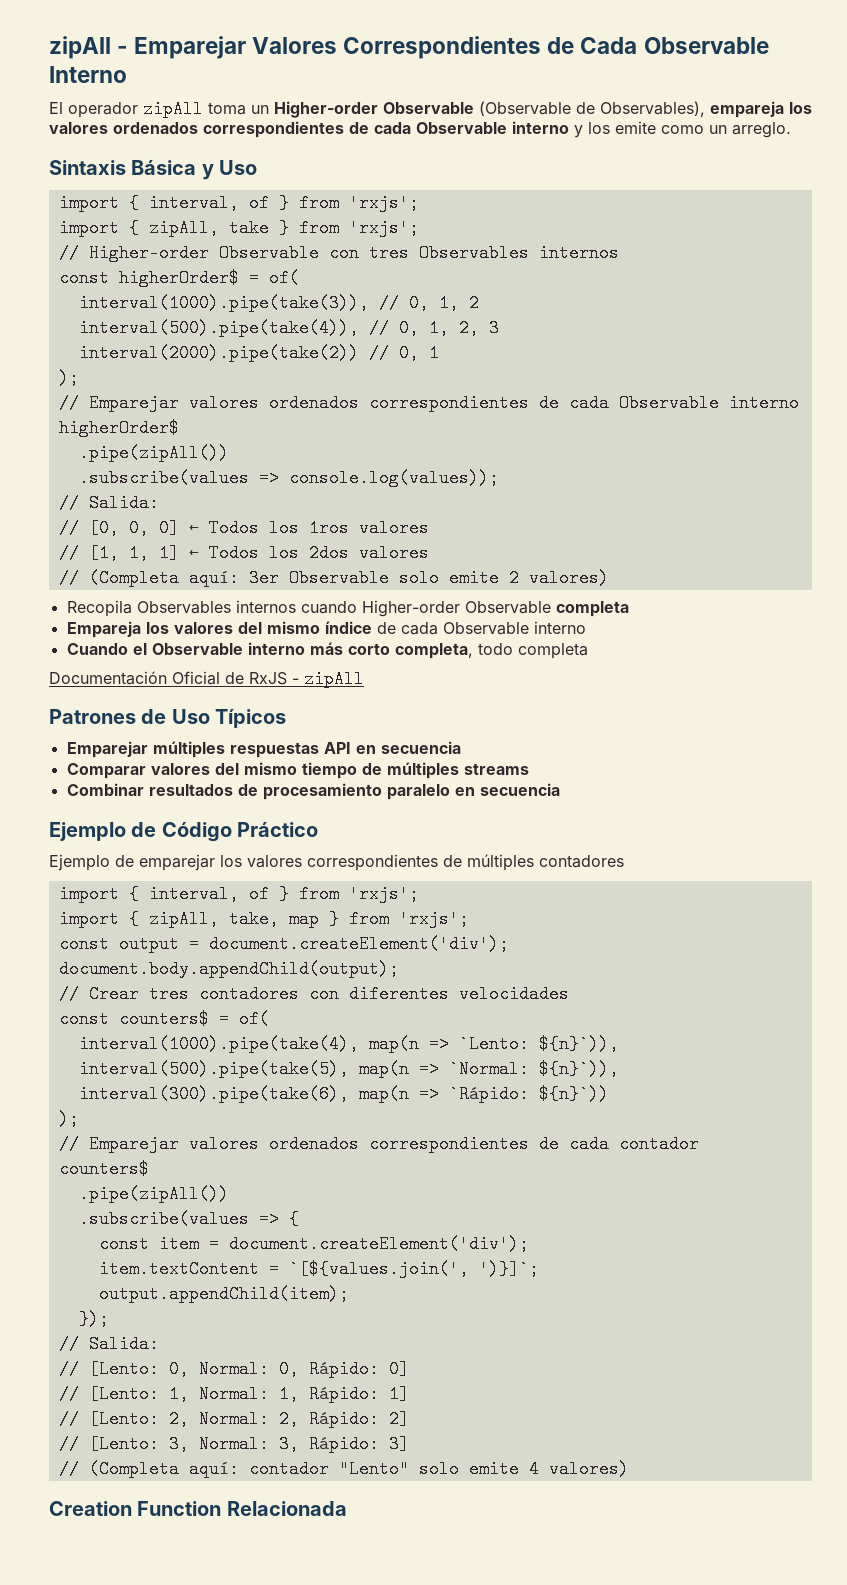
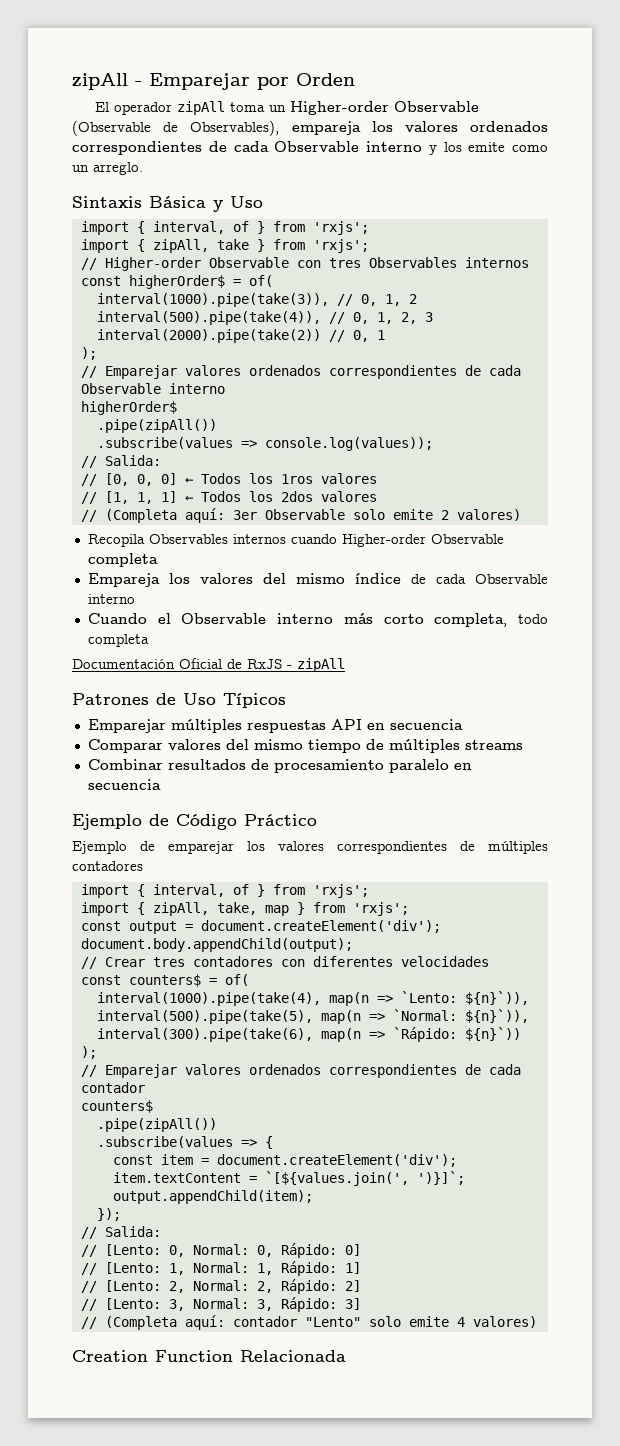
- zipAll - Emparejar Valores Correspondientes de Cada Observable Interno
+ zipAll - Emparejar por Orden

